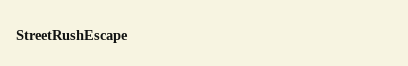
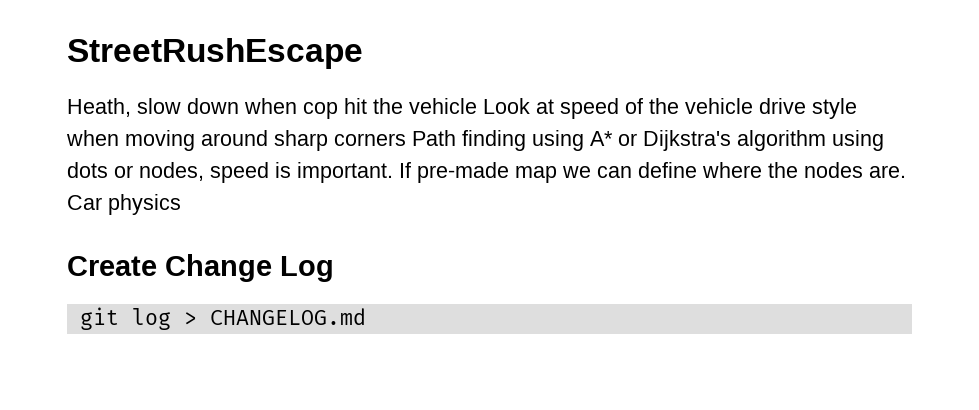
+ Heath, slow down when cop hit the vehicle Look at speed of the vehicle drive style when moving around sharp corners Path finding using A* or Dijkstra's algorithm using dots or nodes, speed is important. If pre-made map we can define where the nodes are. Car physics
+ Create Change Log
+ git log > CHANGELOG.md

